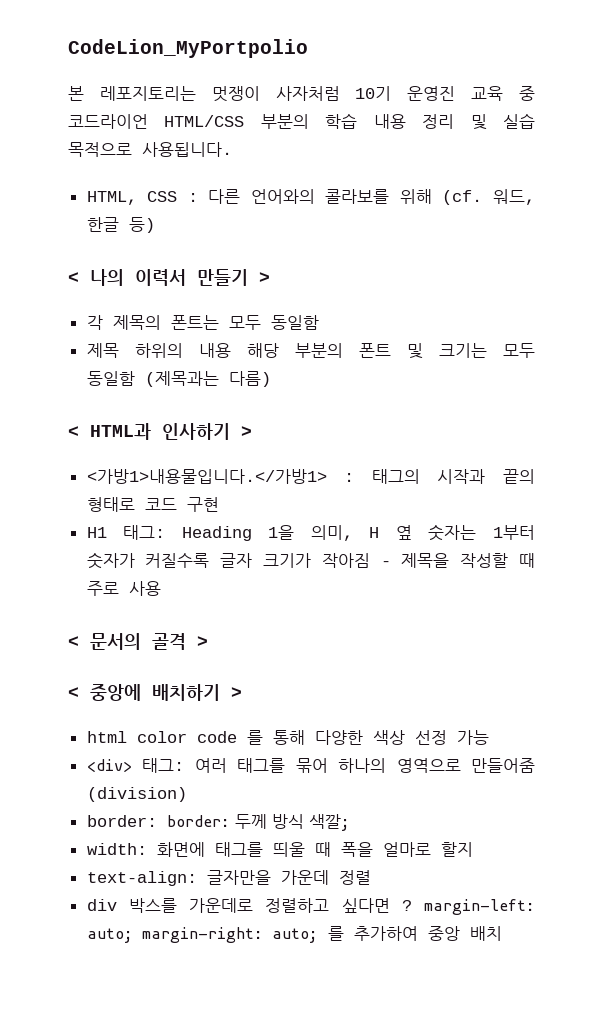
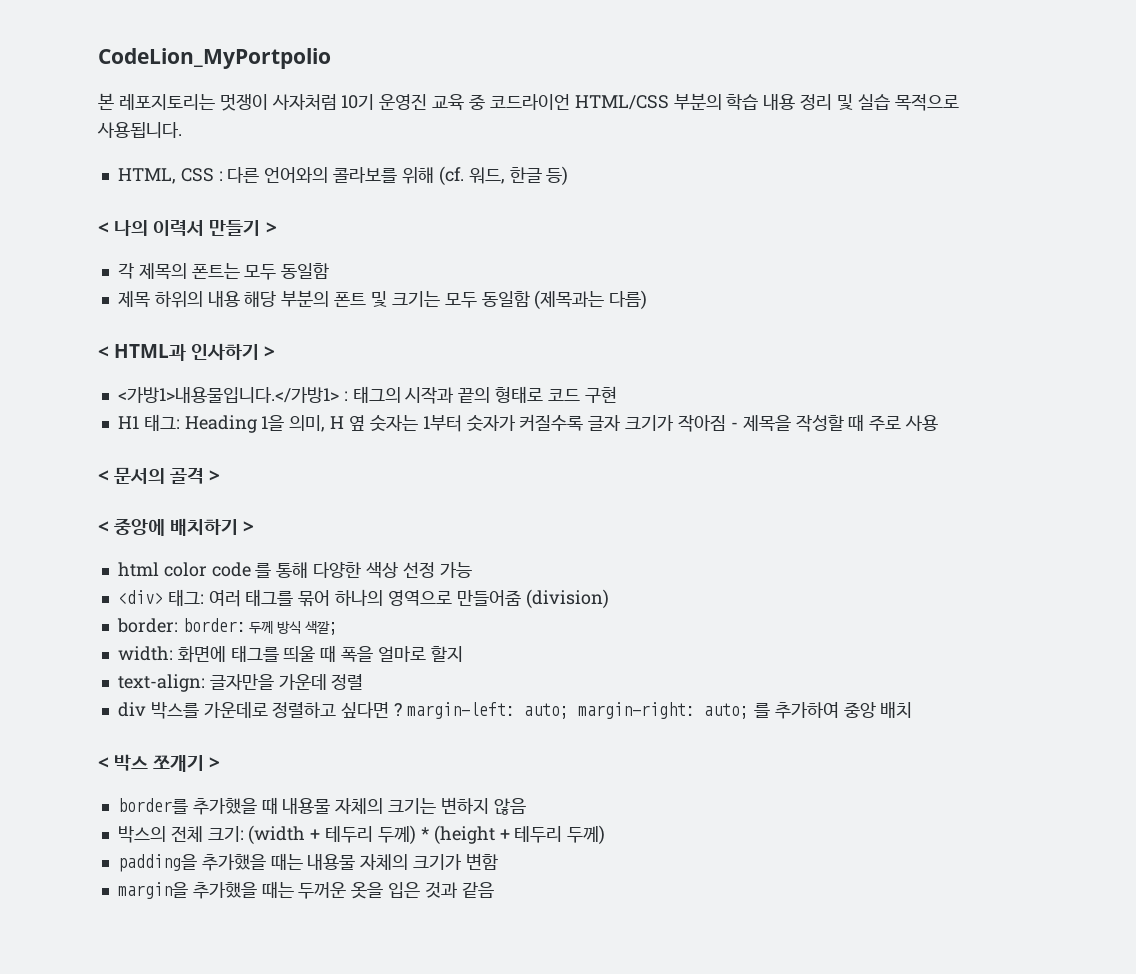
+ < 박스 쪼개기 >
+ border를 추가했을 때 내용물 자체의 크기는 변하지 않음
+ 박스의 전체 크기: (width + 테두리 두께) * (height + 테두리 두께)
+ padding을 추가했을 때는 내용물 자체의 크기가 변함
+ margin을 추가했을 때는 두꺼운 옷을 입은 것과 같음

